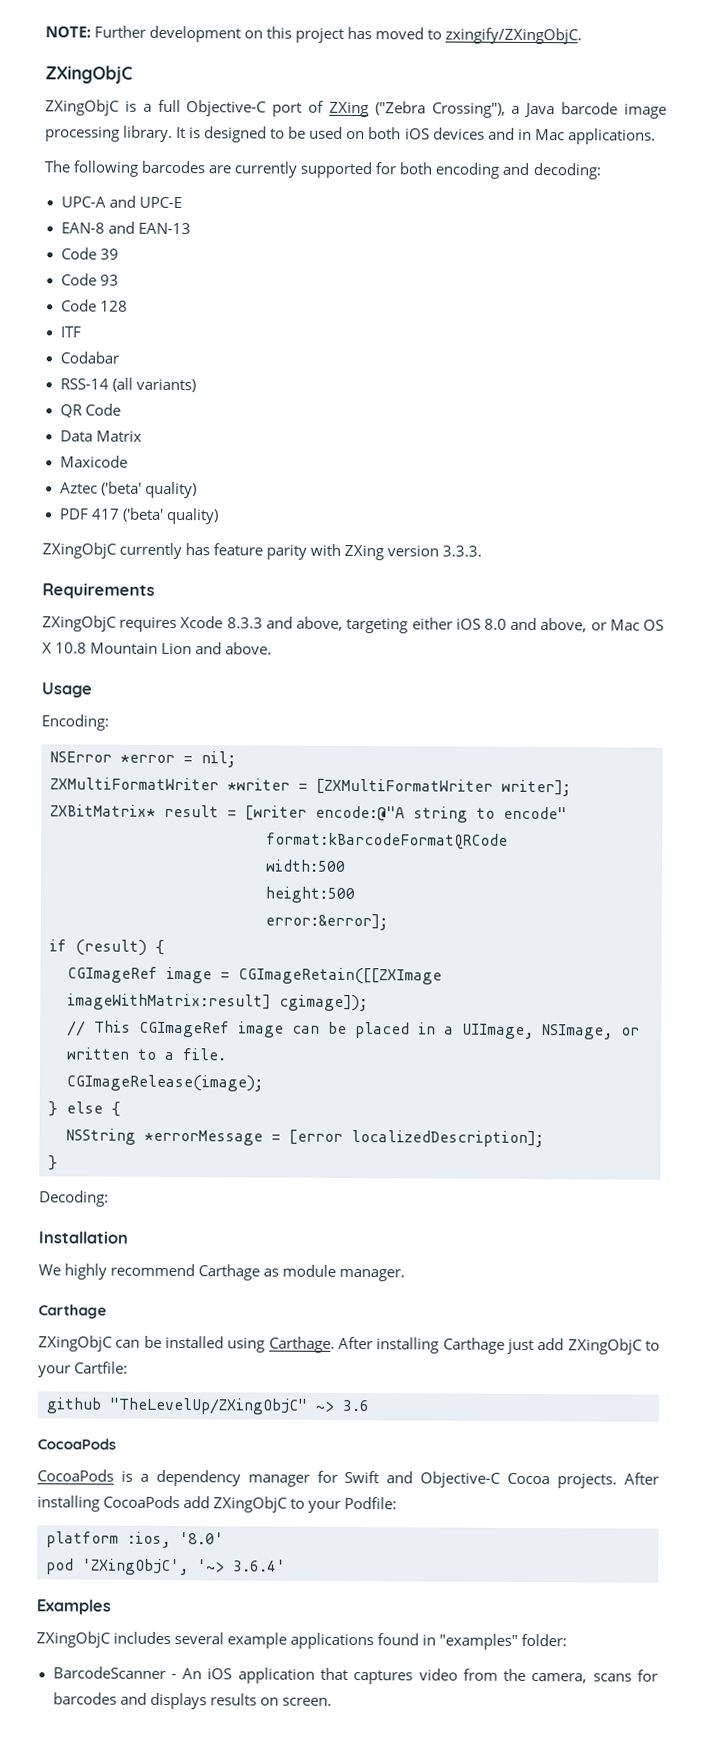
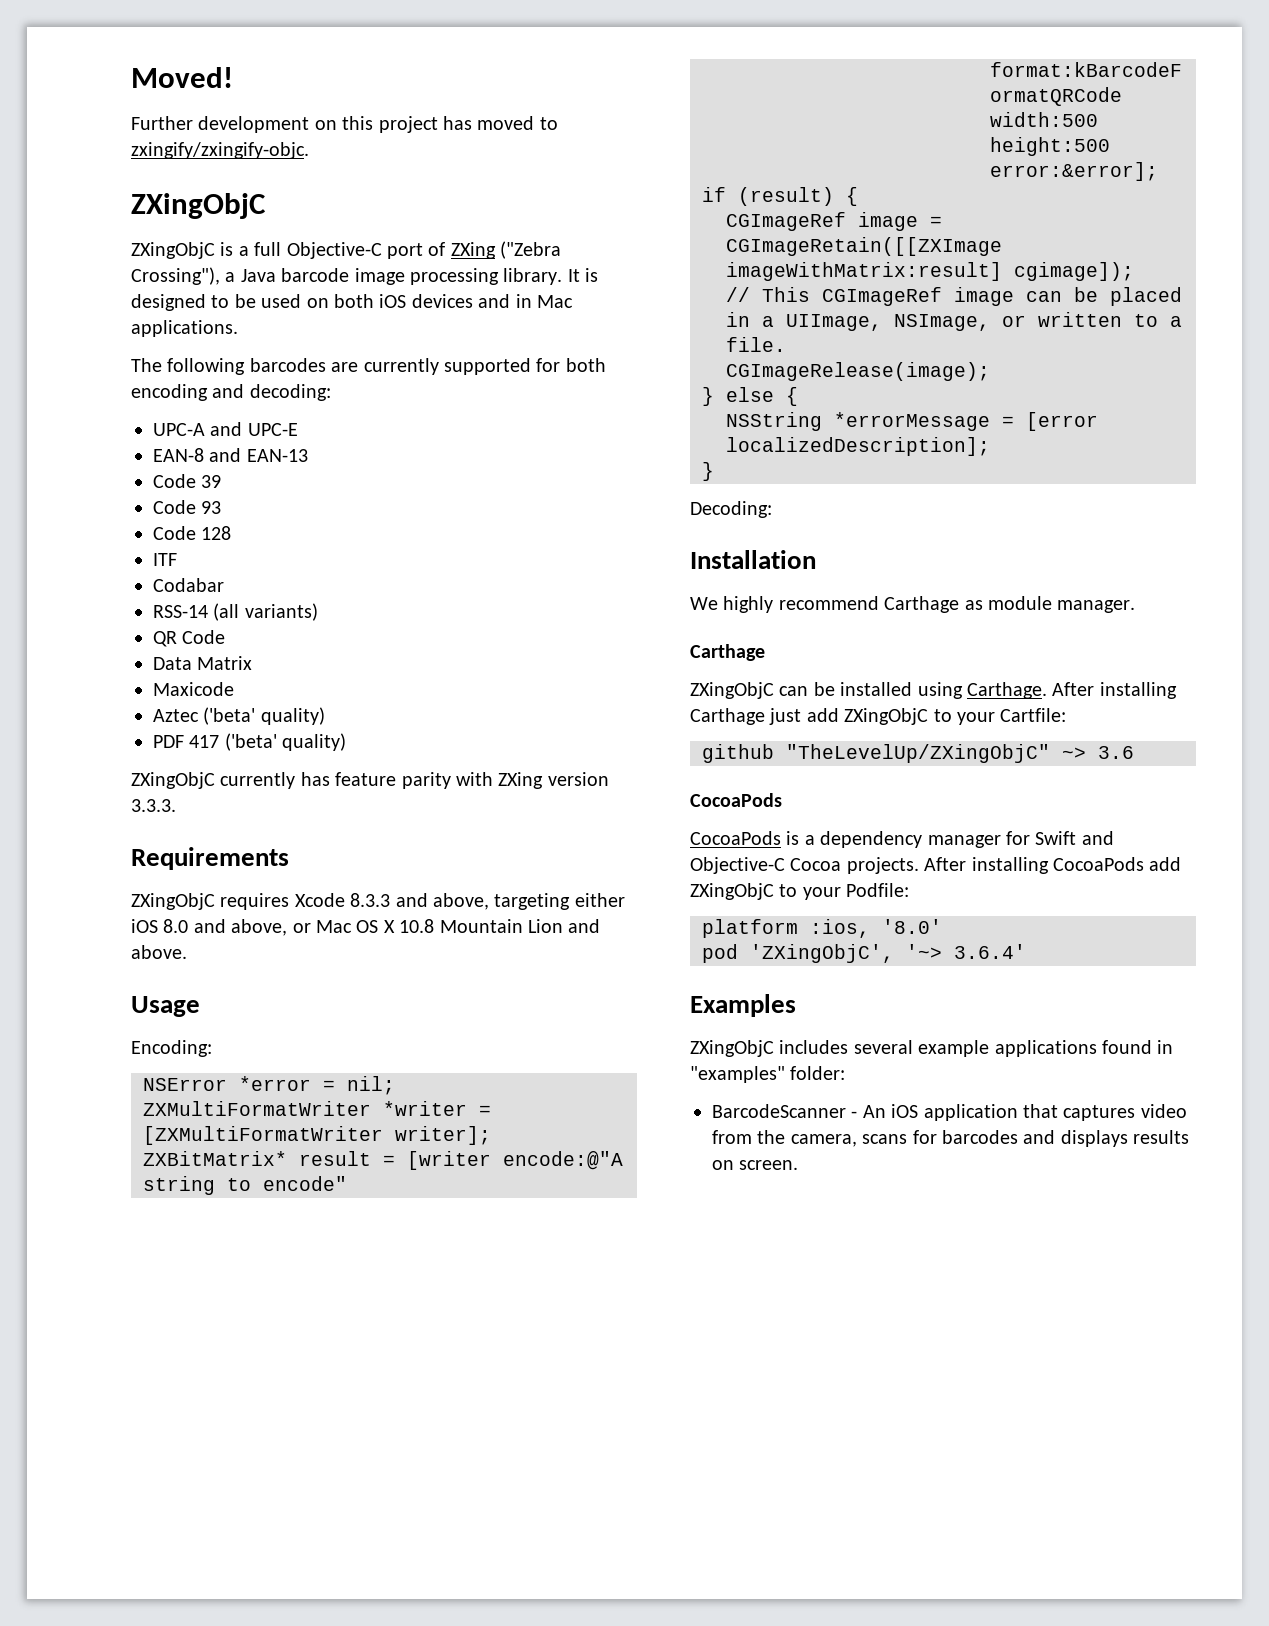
- NOTE: Further development on this project has moved to zxingify/ZXingObjC.
+ Moved!
+ Further development on this project has moved to zxingify/zxingify-objc.

